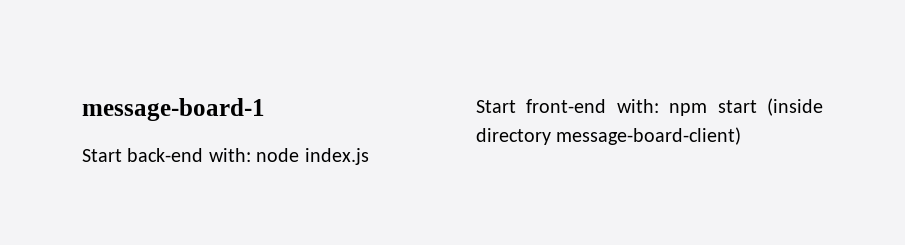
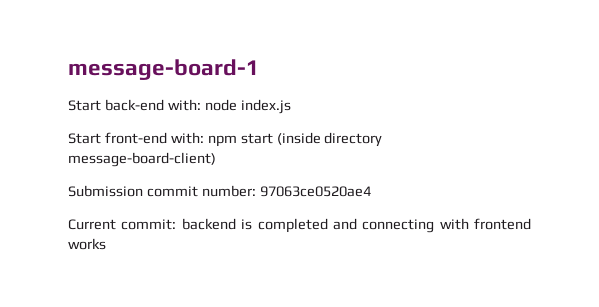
+ Submission commit number: 97063ce0520ae4
+ Current commit: backend is completed and connecting with frontend works

